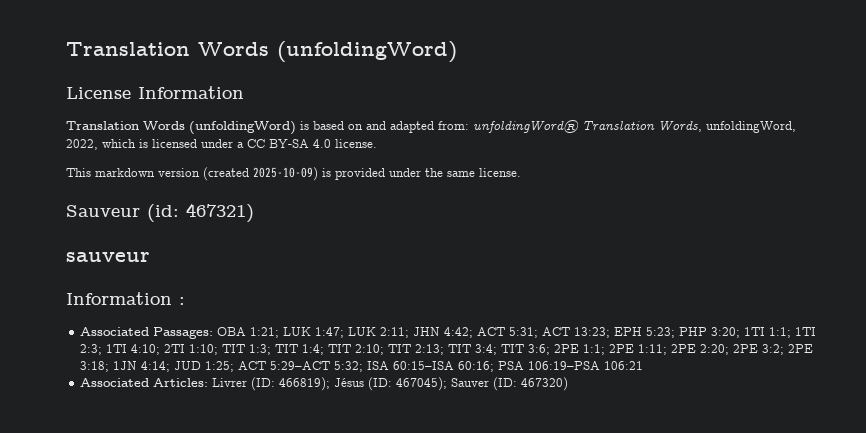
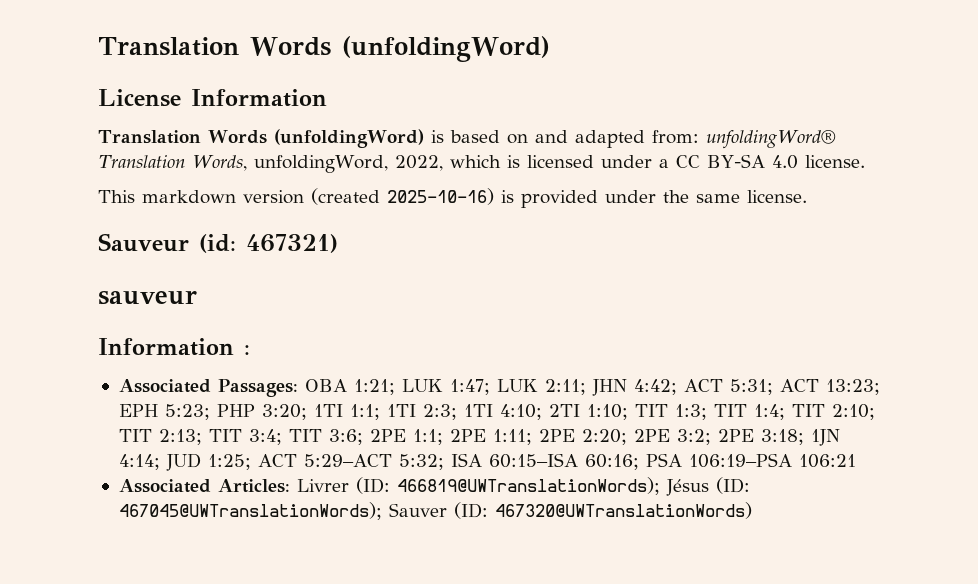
- This markdown version (created 2025-10-09) is provided under the same license.
+ This markdown version (created 2025-10-16) is provided under the same license.
- Associated Articles: Livrer (ID: 466819); Jésus (ID: 467045); Sauver (ID: 467320)
+ Associated Articles: Livrer (ID: 466819@UWTranslationWords); Jésus (ID: 467045@UWTranslationWords); Sauver (ID: 467320@UWTranslationWords)

